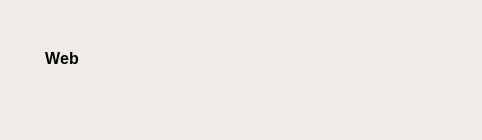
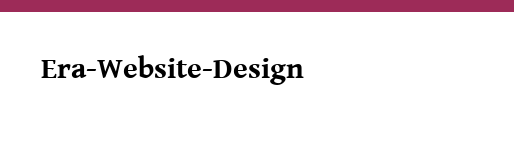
- Web
+ Era-Website-Design

